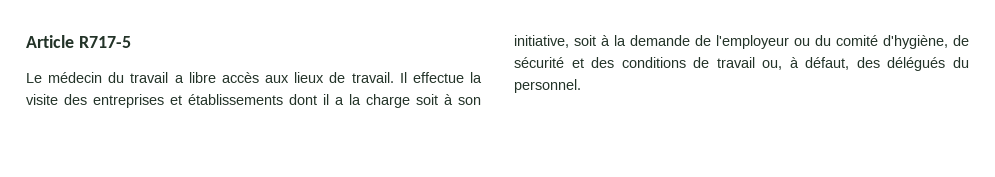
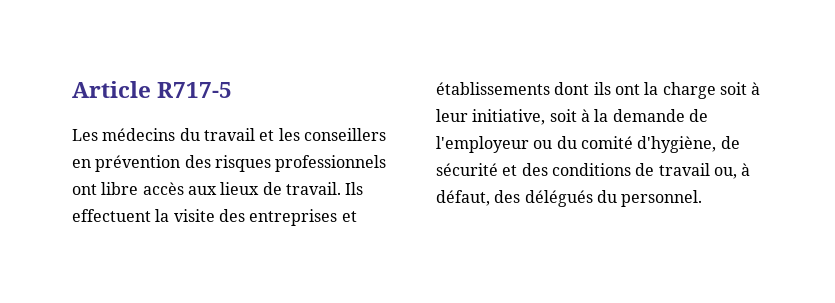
- Le médecin du travail a libre accès aux lieux de travail.
+ Les médecins du travail et les conseillers en prévention des risques professionnels ont libre accès aux lieux de travail.
- Il effectue la visite des entreprises et établissements dont il a la charge soit à son initiative, soit à la demande de l'employeur ou du comité d'hygiène, de sécurité et des conditions de travail ou, à défaut, des délégués du personnel.
+ Ils effectuent la visite des entreprises et établissements dont ils ont la charge soit à leur initiative, soit à la demande de l'employeur ou du comité d'hygiène, de sécurité et des conditions de travail ou, à défaut, des délégués du personnel.

